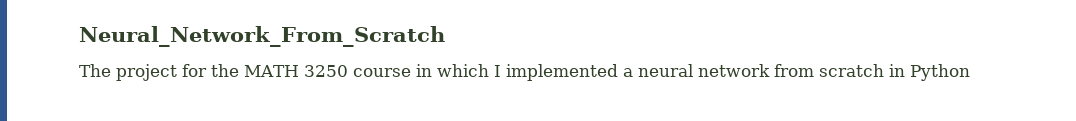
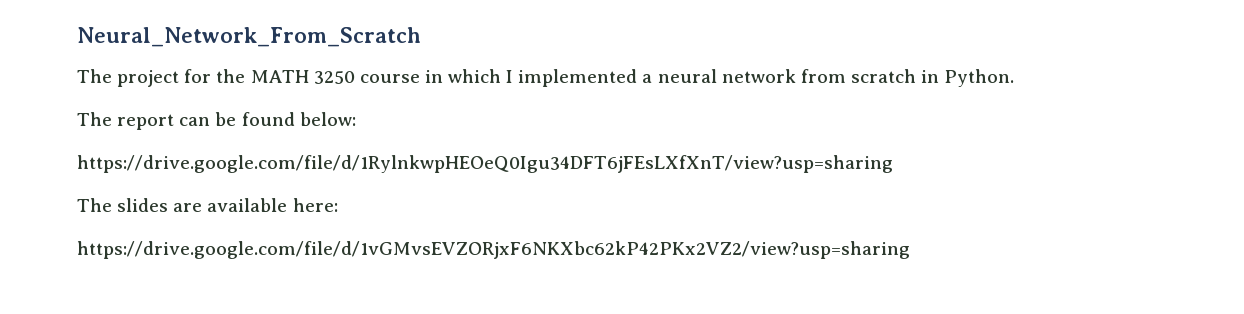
- The project for the MATH 3250 course in which I implemented a neural network from scratch in Python
+ The project for the MATH 3250 course in which I implemented a neural network from scratch in Python.
+ The report can be found below:
+ https://drive.google.com/file/d/1RylnkwpHEOeQ0Igu34DFT6jFEsLXfXnT/view?usp=sharing
+ The slides are available here:
+ https://drive.google.com/file/d/1vGMvsEVZORjxF6NKXbc62kP42PKx2VZ2/view?usp=sharing

